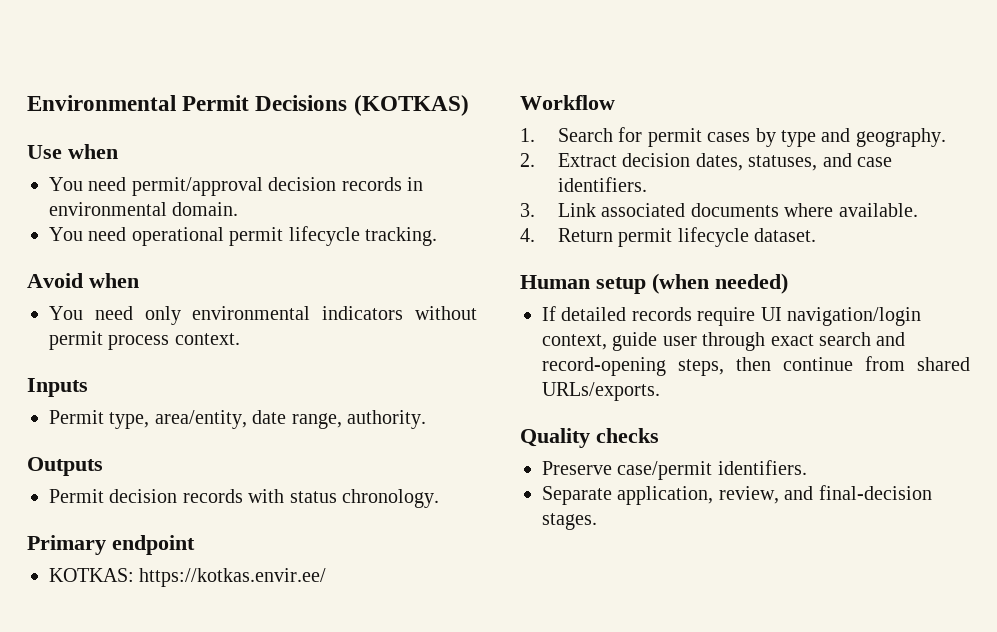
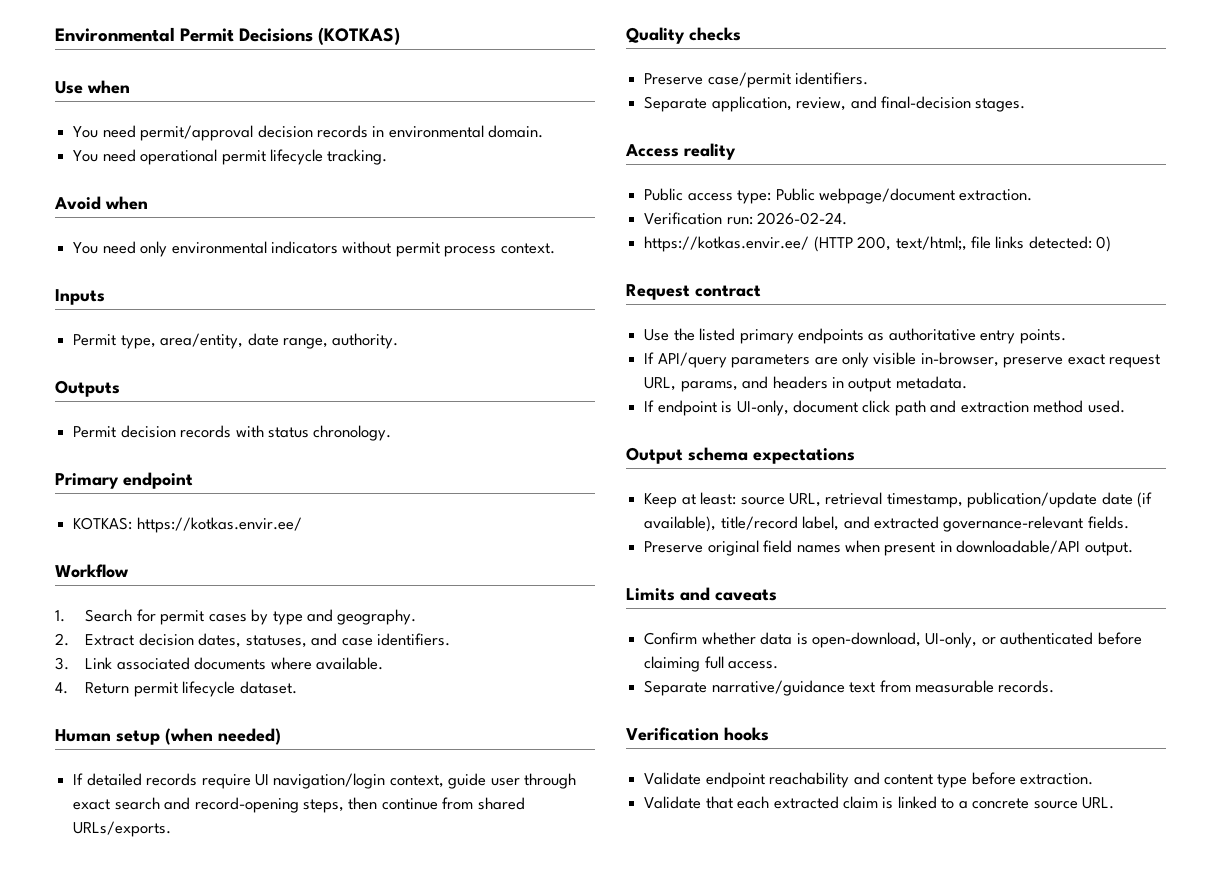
+ Access reality
+ Public access type: Public webpage/document extraction.
+ Verification run: 2026-02-24.
+ https://kotkas.envir.ee/ (HTTP 200, text/html;, file links detected: 0)
+ Request contract
+ Use the listed primary endpoints as authoritative entry points.
+ If API/query parameters are only visible in-browser, preserve exact request URL, params, and headers in output metadata.
+ If endpoint is UI-only, document click path and extraction method used.
+ Output schema expectations
+ Keep at least: source URL, retrieval timestamp, publication/update date (if available), title/record label, and extracted governance-relevant fields.
+ Preserve original field names when present in downloadable/API output.
+ Limits and caveats
+ Confirm whether data is open-download, UI-only, or authenticated before claiming full access.
+ Separate narrative/guidance text from measurable records.
+ Verification hooks
+ Validate endpoint reachability and content type before extraction.
+ Validate that each extracted claim is linked to a concrete source URL.

